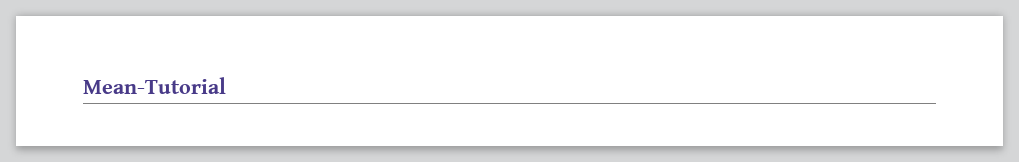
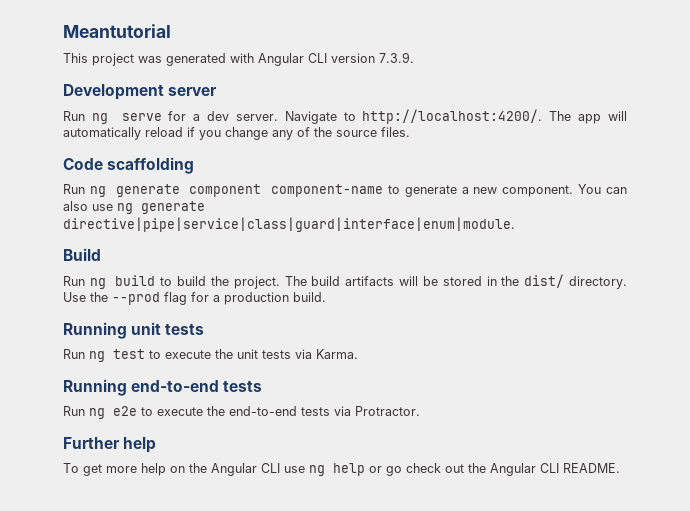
- Mean-Tutorial
+ Meantutorial
+ This project was generated with Angular CLI version 7.3.9.
+ Development server
+ Run ng serve for a dev server. Navigate to http://localhost:4200/. The app will automatically reload if you change any of the source files.
+ Code scaffolding
+ Run ng generate component component-name to generate a new component. You can also use ng generate directive|pipe|service|class|guard|interface|enum|module.
+ Build
+ Run ng build to build the project. The build artifacts will be stored in the dist/ directory. Use the --prod flag for a production build.
+ Running unit tests
+ Run ng test to execute the unit tests via Karma.
+ Running end-to-end tests
+ Run ng e2e to execute the end-to-end tests via Protractor.
+ Further help
+ To get more help on the Angular CLI use ng help or go check out the Angular CLI README.

